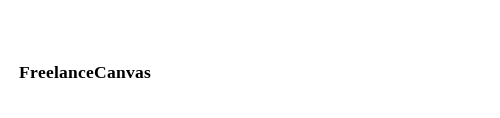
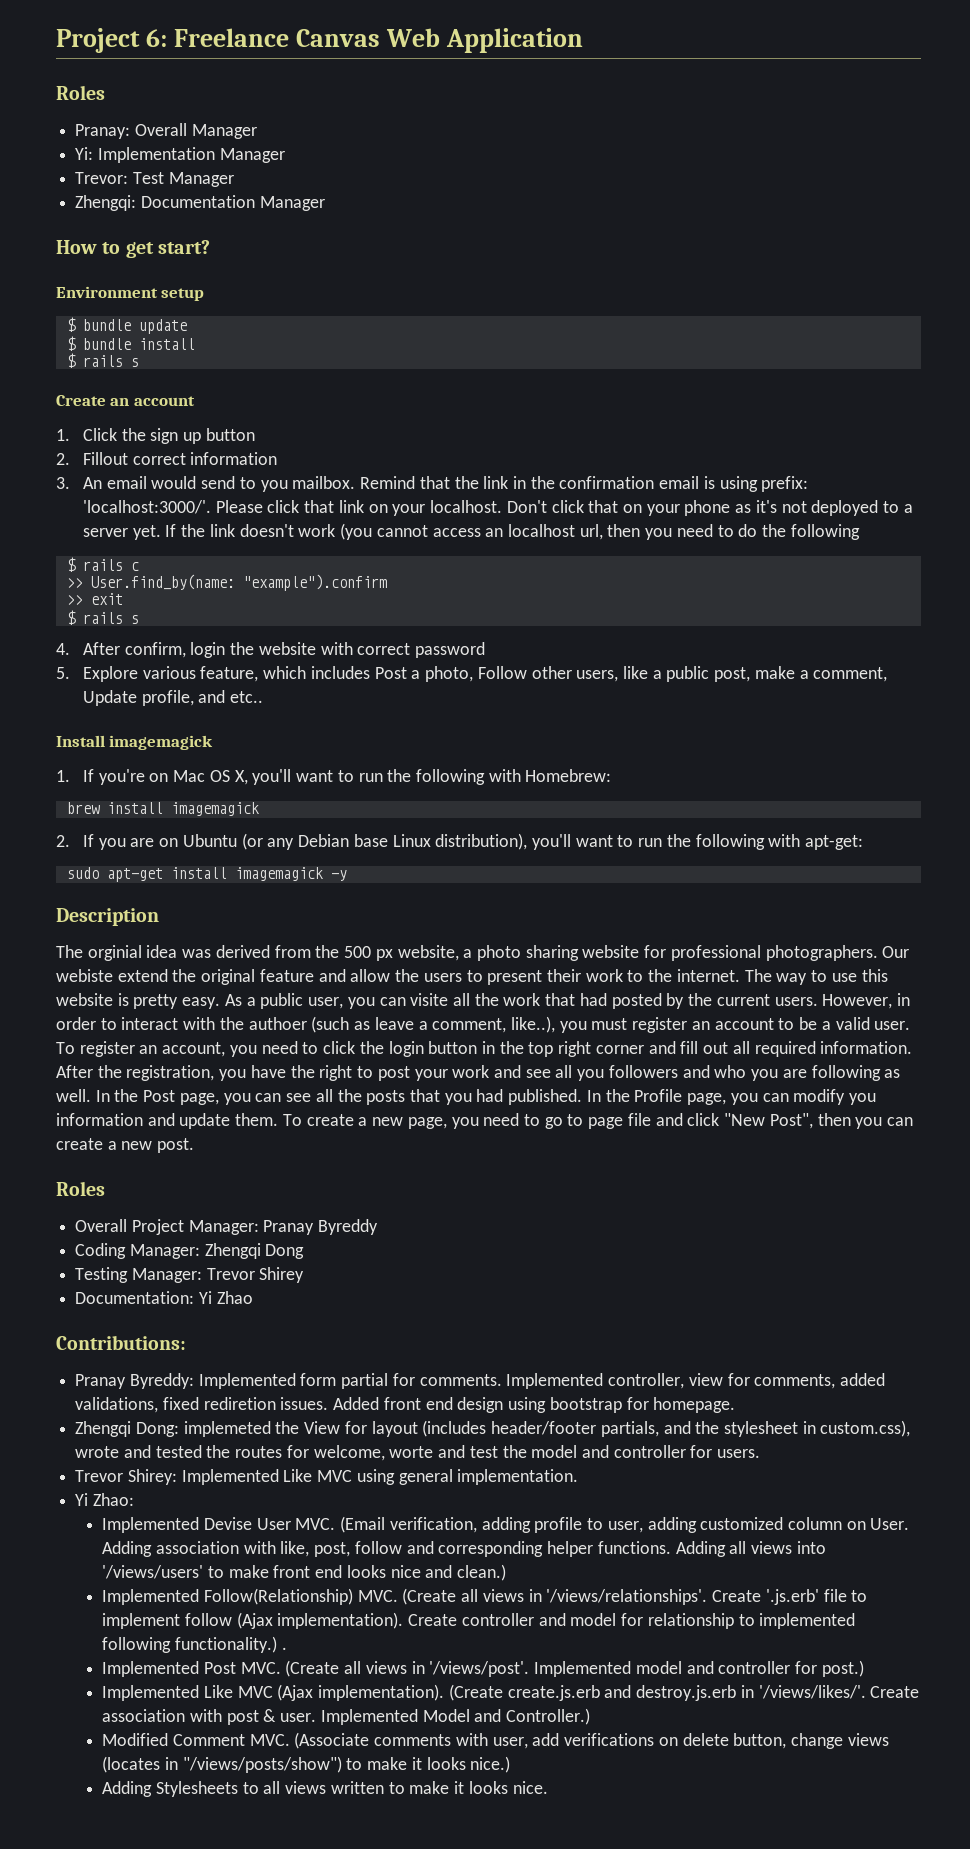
- FreelanceCanvas
+ Project 6: Freelance Canvas Web Application
+ Roles
+ Pranay: Overall Manager
+ Yi: Implementation Manager
+ Trevor: Test Manager
+ Zhengqi: Documentation Manager
+ How to get start?
+ Environment setup
+ $ bundle update
+ $ bundle install
+ $ rails s
+ Create an account
+ 1. Click the sign up button
+ 2. Fillout correct information
+ 3. An email would send to you mailbox. Remind that the link in the confirmation email is using prefix: 'localhost:3000/'. Please click that link on your localhost. Don't click that on your phone as it's not deployed to a server yet. If the link doesn't work (you cannot access an localhost url, then you need to do the following
+ $ rails c
+ >> User.find_by(name: "example").confirm
+ >> exit
+ $ rails s
+ 4. After confirm, login the website with correct password
+ 5. Explore various feature, which includes Post a photo, Follow other users, like a public post, make a comment, Update profile, and etc..
+ Install imagemagick
+ 1. If you're on Mac OS X, you'll want to run the following with Homebrew:
+ brew install imagemagick
+ 2. If you are on Ubuntu (or any Debian base Linux distribution), you'll want to run the following with apt-get:
+ sudo apt-get install imagemagick -y
+ Description
+ The orginial idea was derived from the 500 px website, a photo sharing website for professional photographers. Our webiste extend the original feature and allow the users to present their work to the internet. The way to use this website is pretty easy. As a public user, you can visite all the work that had posted by the current users. However, in order to interact with the authoer (such as leave a comment, like..), you must register an account to be a valid user. To register an account, you need to click the login button in the top right corner and fill out all required information. After the registration, you have the right to post your work and see all you followers and who you are following as well. In the Post page, you can see all the posts that you had published. In the Profile page, you can modify you information and update them. To create a new page, you need to go to page file and click "New Post", then you can create a new post.
+ Roles
+ Overall Project Manager: Pranay Byreddy
+ Coding Manager: Zhengqi Dong
+ Testing Manager: Trevor Shirey
+ Documentation: Yi Zhao
+ Contributions:
+ Pranay Byreddy: Implemented form partial for comments. Implemented controller, view for comments, added validations, fixed rediretion issues. Added front end design using bootstrap for homepage.
+ Zhengqi Dong: implemeted the View for layout (includes header/footer partials, and the stylesheet in custom.css), wrote and tested the routes for welcome, worte and test the model and controller for users.
+ Trevor Shirey: Implemented Like MVC using general implementation.
+ Yi Zhao:
+ Implemented Devise User MVC. (Email verification, adding profile to user, adding customized column on User. Adding association with like, post, follow and corresponding helper functions. Adding all views into '/views/users' to make front end looks nice and clean.)
+ Implemented Follow(Relationship) MVC. (Create all views in '/views/relationships'. Create '.js.erb' file to implement follow (Ajax implementation). Create controller and model for relationship to implemented following functionality.) .
+ Implemented Post MVC. (Create all views in '/views/post'. Implemented model and controller for post.)
+ Implemented Like MVC (Ajax implementation). (Create create.js.erb and destroy.js.erb in '/views/likes/'. Create association with post & user. Implemented Model and Controller.)
+ Modified Comment MVC. (Associate comments with user, add verifications on delete button, change views (locates in "/views/posts/show") to make it looks nice.)
+ Adding Stylesheets to all views written to make it looks nice.

